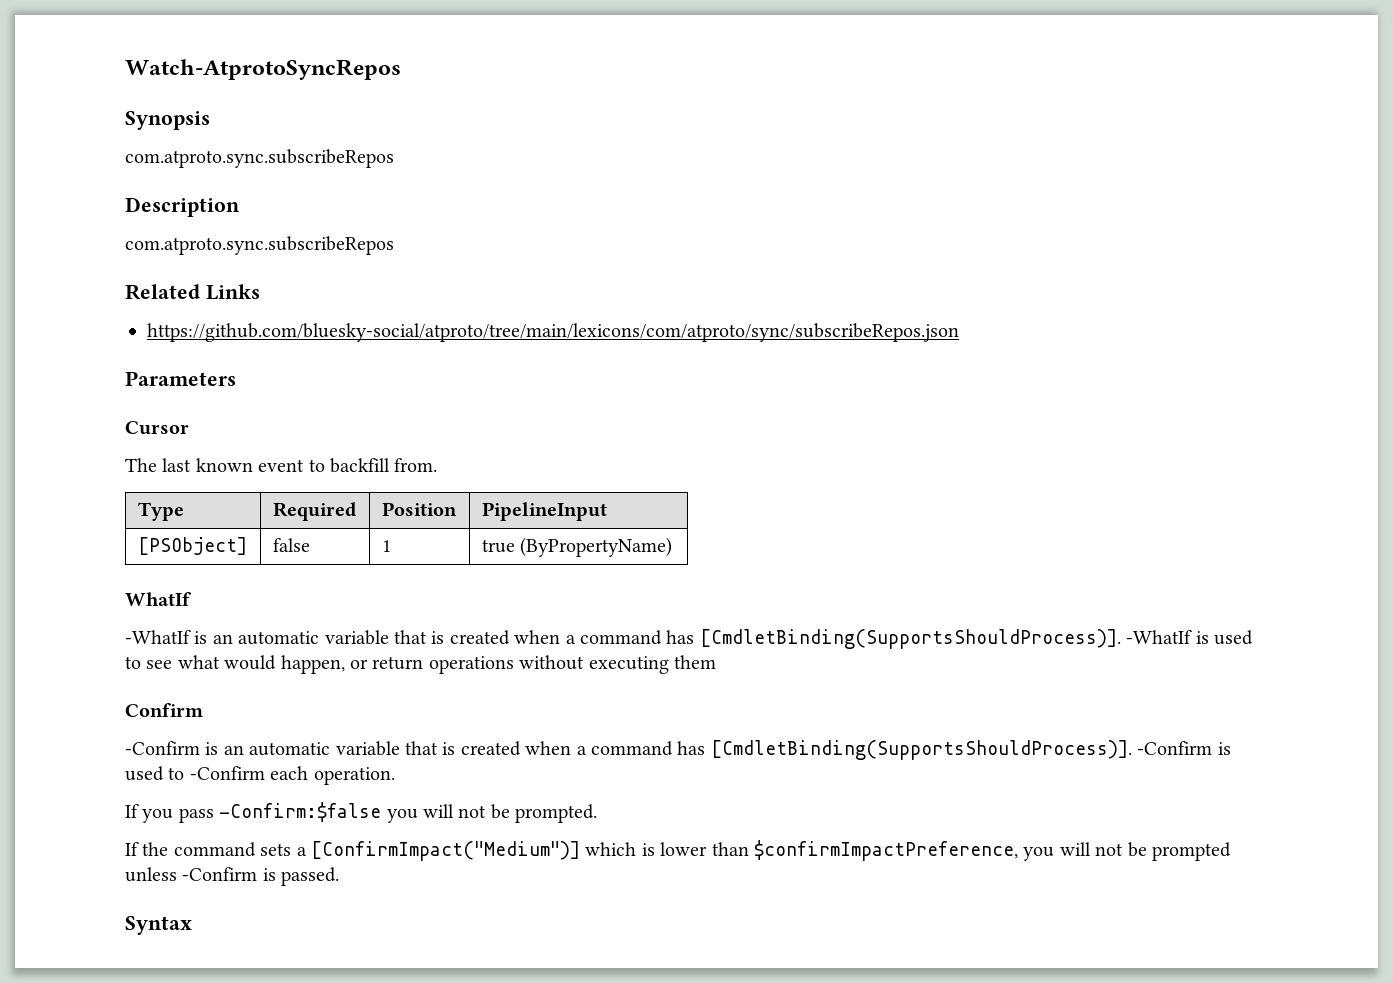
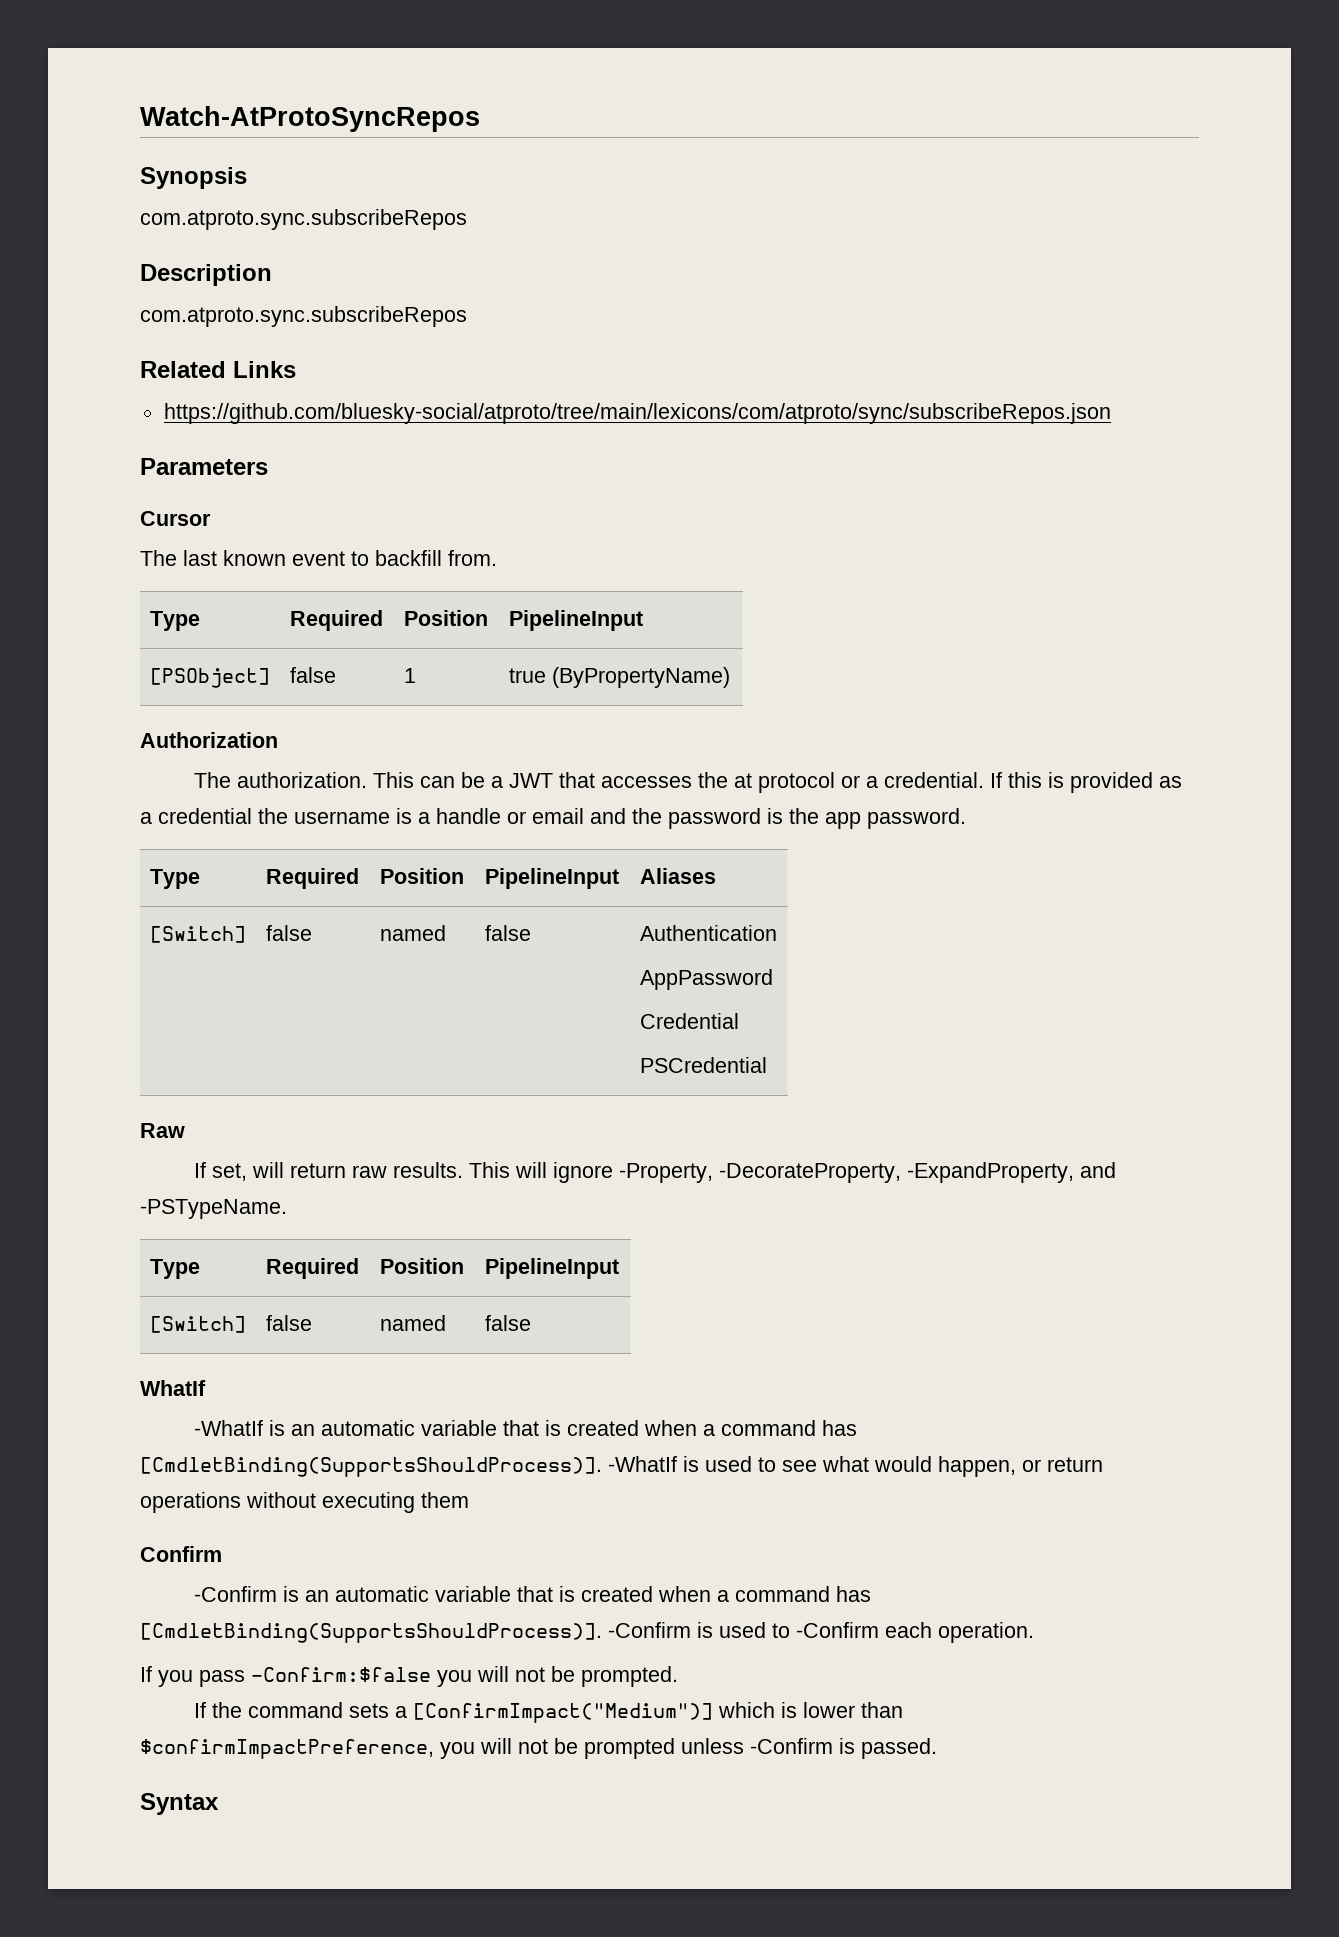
- Watch-AtprotoSyncRepos
+ Watch-AtProtoSyncRepos
+ Authorization
+ The authorization. This can be a JWT that accesses the at protocol or a credential. If this is provided as a credential the username is a handle or email and the password is the app password.
+ Type | Required | Position | PipelineInput | Aliases
+ [Switch] | false | named | false | Authentication
+ AppPassword
+ Credential
+ PSCredential
+ Raw
+ If set, will return raw results. This will ignore -Property, -DecorateProperty, -ExpandProperty, and -PSTypeName.
+ Type | Required | Position | PipelineInput
+ [Switch] | false | named | false

